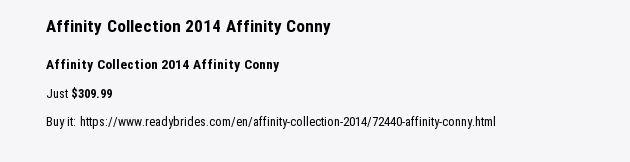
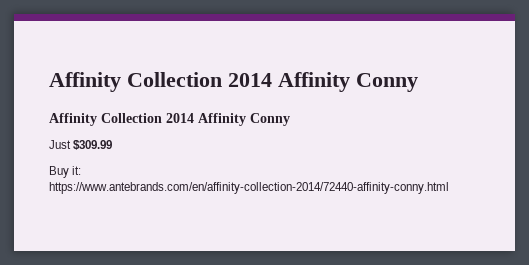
- Buy it: https://www.readybrides.com/en/affinity-collection-2014/72440-affinity-conny.html
+ Buy it: https://www.antebrands.com/en/affinity-collection-2014/72440-affinity-conny.html

